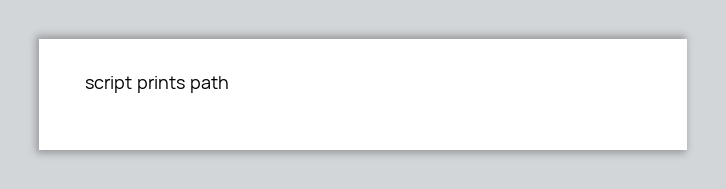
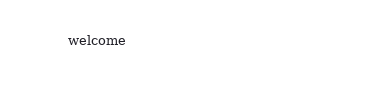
- script prints path
+ welcome

